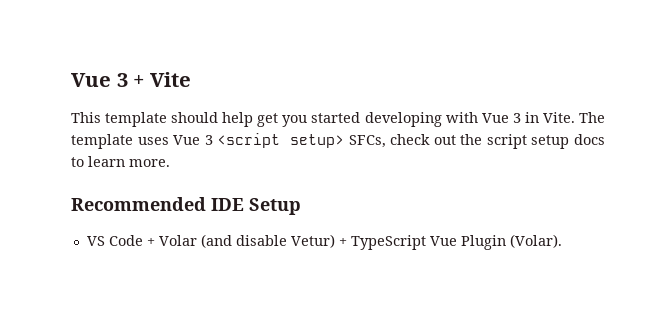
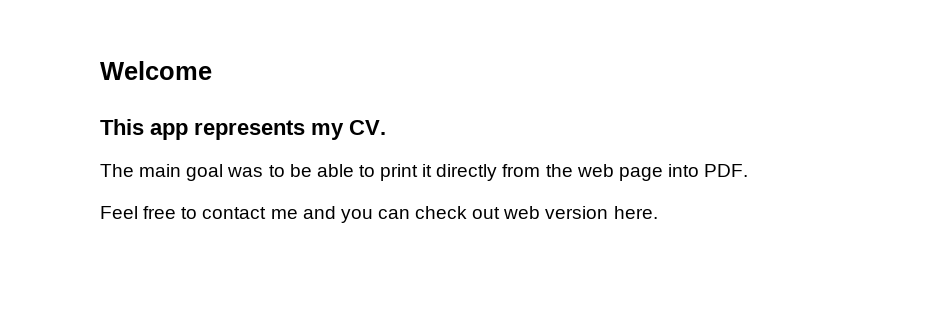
- Vue 3 + Vite
- This template should help get you started developing with Vue 3 in Vite. The template uses Vue 3 <script setup> SFCs, check out the script setup docs to learn more.
- Recommended IDE Setup
- VS Code + Volar (and disable Vetur) + TypeScript Vue Plugin (Volar).
+ Welcome
+ This app represents my CV.
+ The main goal was to be able to print it directly from the web page into PDF.
+ Feel free to contact me and you can check out web version here.

